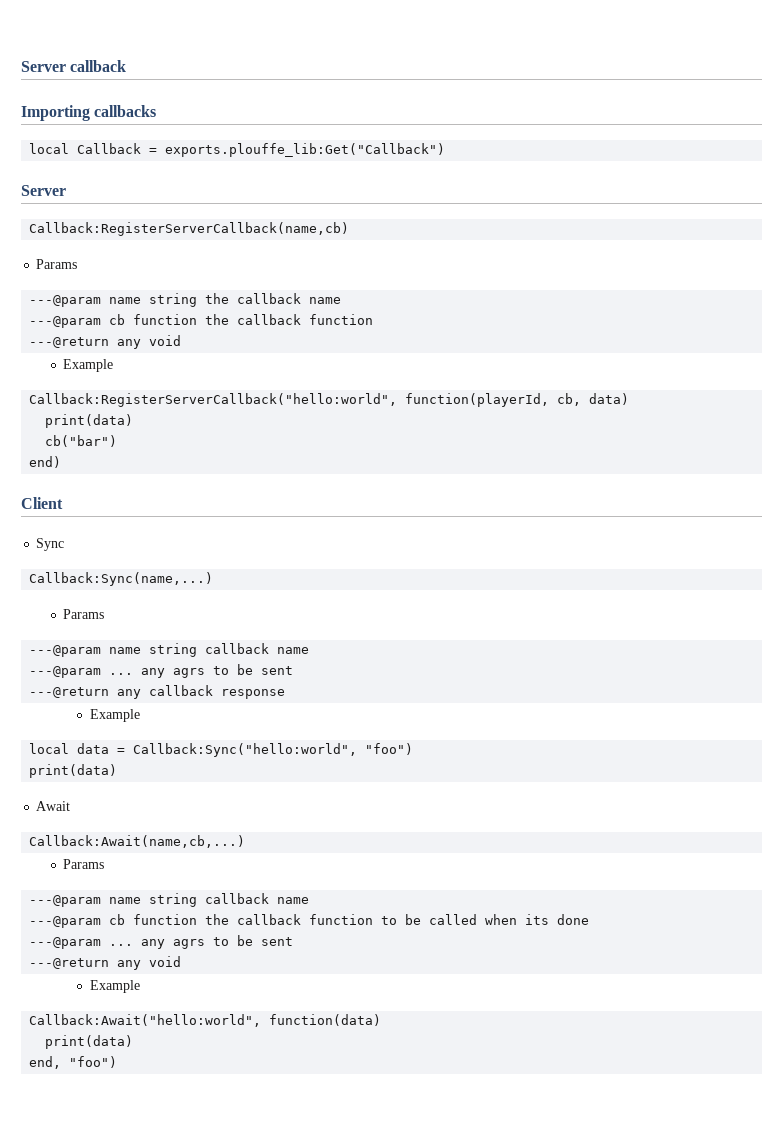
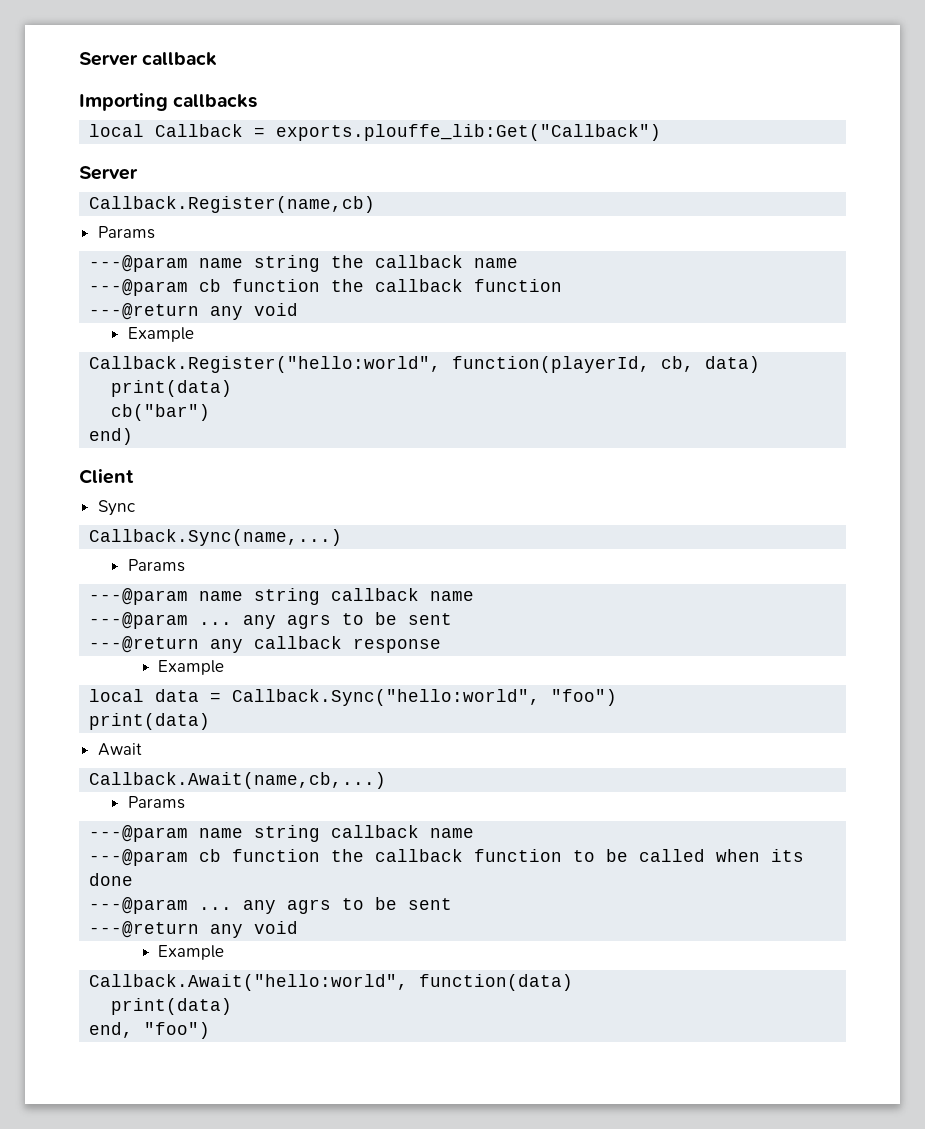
- Callback:RegisterServerCallback(name,cb)
+ Callback.Register(name,cb)
- Callback:RegisterServerCallback("hello:world", function(playerId, cb, data)
+ Callback.Register("hello:world", function(playerId, cb, data)
- Callback:Sync(name,...)
+ Callback.Sync(name,...)
- local data = Callback:Sync("hello:world", "foo")
+ local data = Callback.Sync("hello:world", "foo")
- Callback:Await(name,cb,...)
+ Callback.Await(name,cb,...)
- Callback:Await("hello:world", function(data)
+ Callback.Await("hello:world", function(data)

